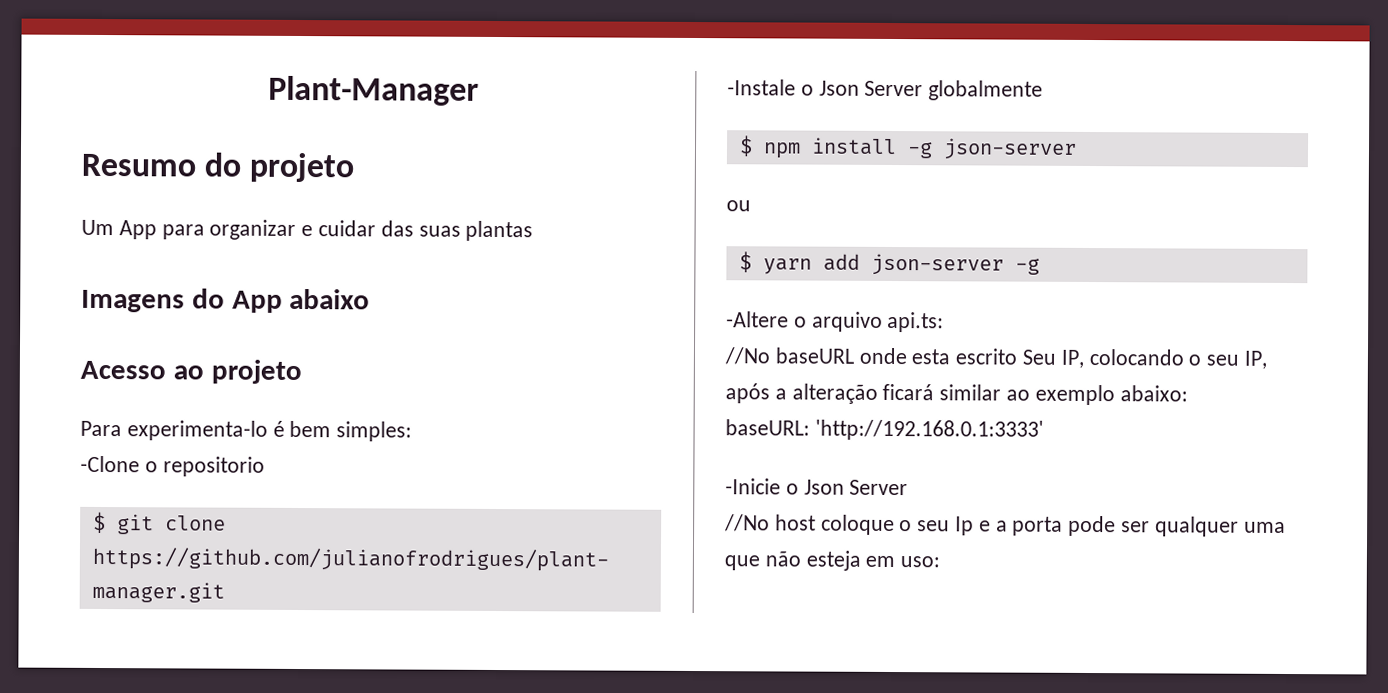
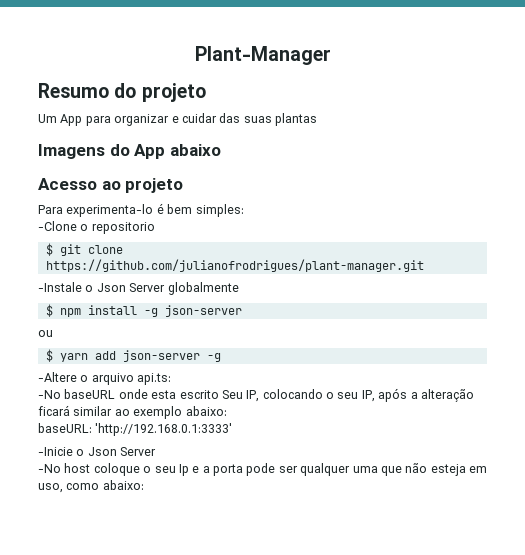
- //No baseURL onde esta escrito Seu IP, colocando o seu IP, após a alteração ficará similar ao exemplo abaixo:
+ -No baseURL onde esta escrito Seu IP, colocando o seu IP, após a alteração ficará similar ao exemplo abaixo:
- //No host coloque o seu Ip e a porta pode ser qualquer uma que não esteja em uso:
+ -No host coloque o seu Ip e a porta pode ser qualquer uma que não esteja em uso, como abaixo:

